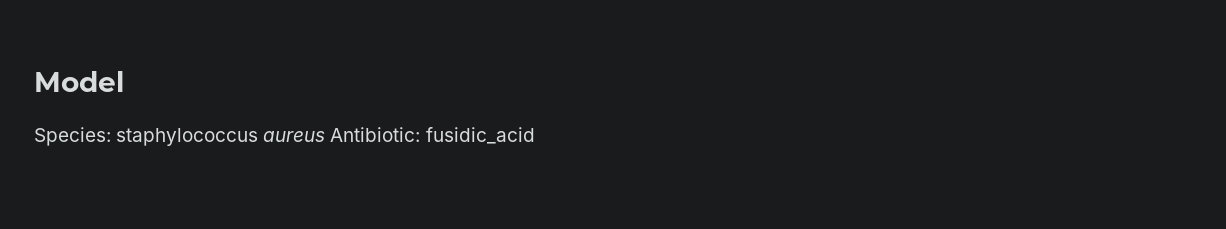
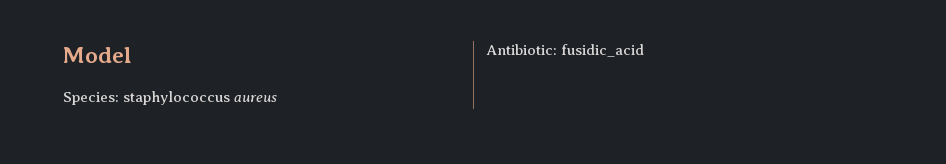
- Species: staphylococcus aureus Antibiotic: fusidic_acid
+ Species: staphylococcus aureus
+ Antibiotic: fusidic_acid

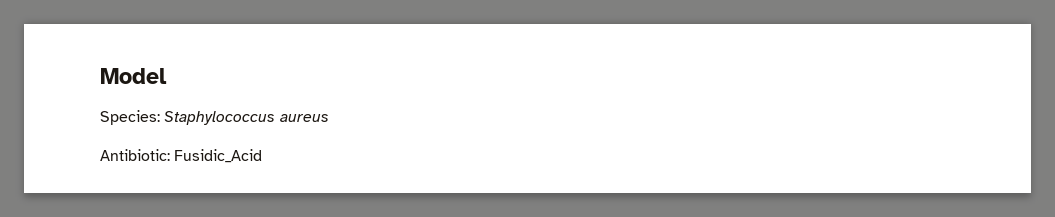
- Species: staphylococcus aureus
+ Species: Staphylococcus aureus
- Antibiotic: fusidic_acid
+ Antibiotic: Fusidic_Acid

